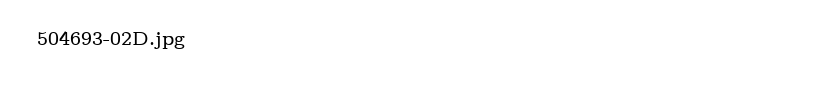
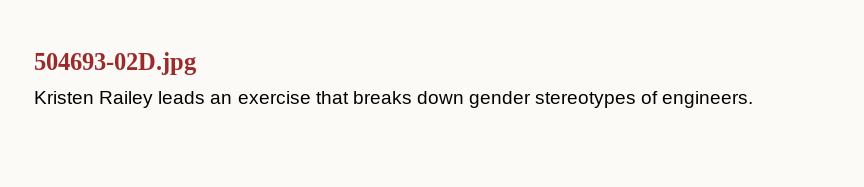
+ Kristen Railey leads an exercise that breaks down gender stereotypes of engineers.

